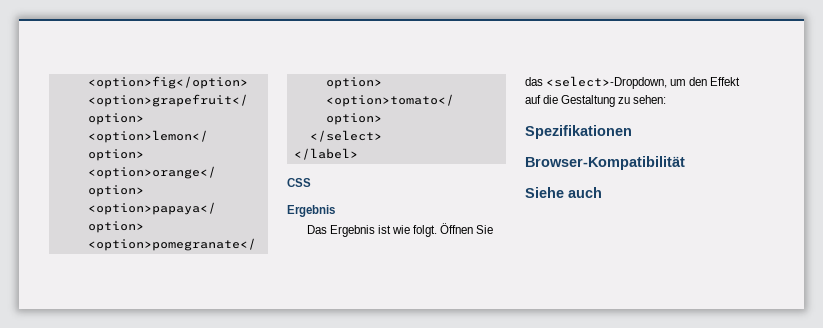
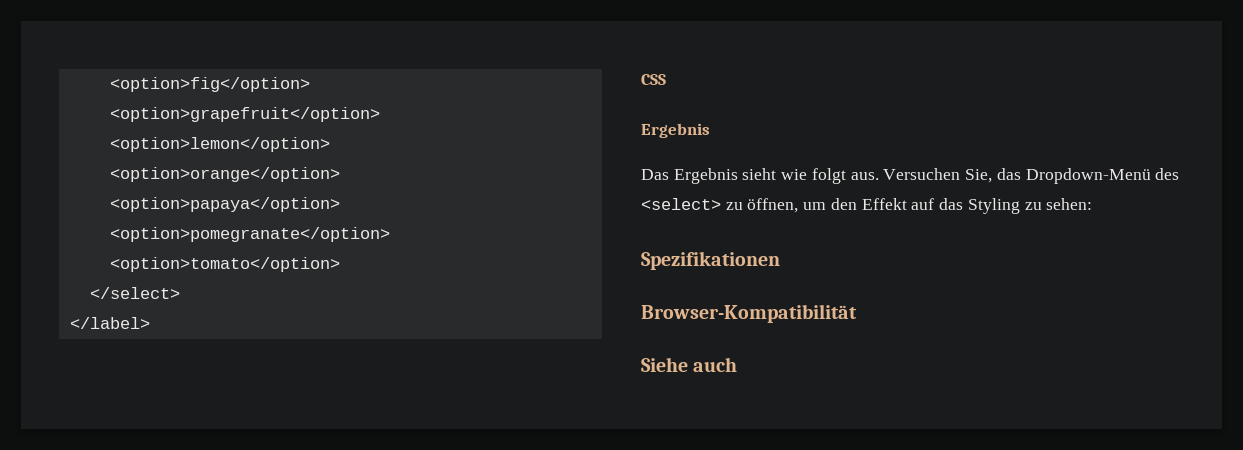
- Das Ergebnis ist wie folgt. Öffnen Sie das <select>-Dropdown, um den Effekt auf die Gestaltung zu sehen:
+ Das Ergebnis sieht wie folgt aus. Versuchen Sie, das Dropdown-Menü des <select> zu öffnen, um den Effekt auf das Styling zu sehen:

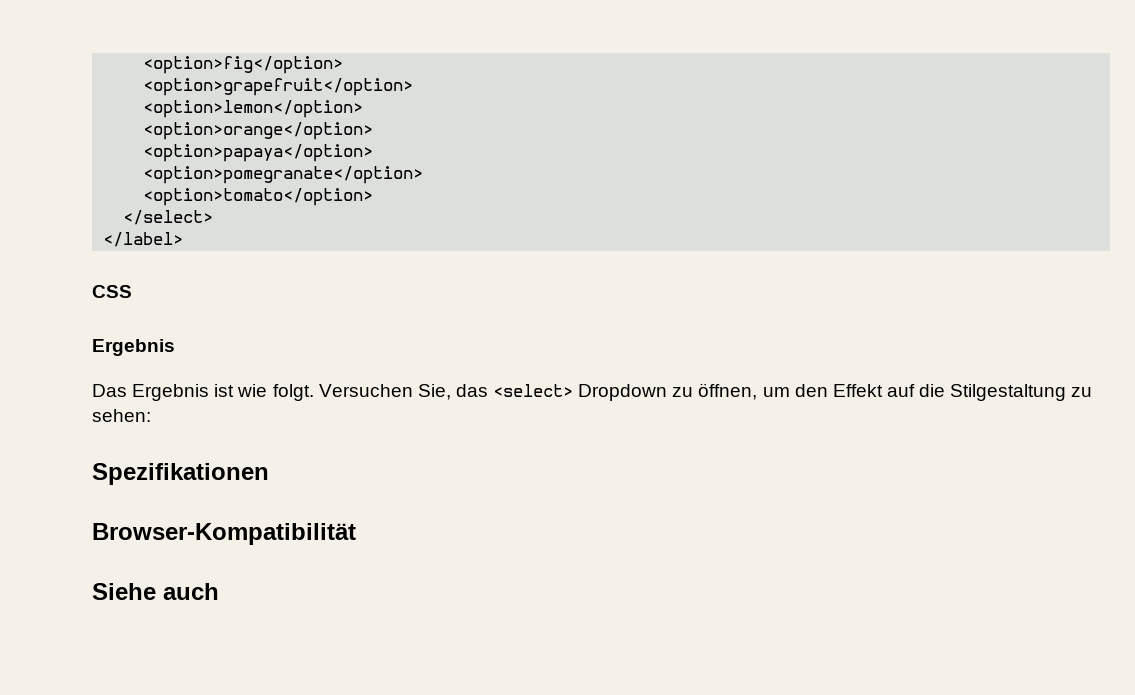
- Das Ergebnis sieht wie folgt aus. Versuchen Sie, das Dropdown-Menü des <select> zu öffnen, um den Effekt auf das Styling zu sehen:
+ Das Ergebnis ist wie folgt. Versuchen Sie, das <select> Dropdown zu öffnen, um den Effekt auf die Stilgestaltung zu sehen:

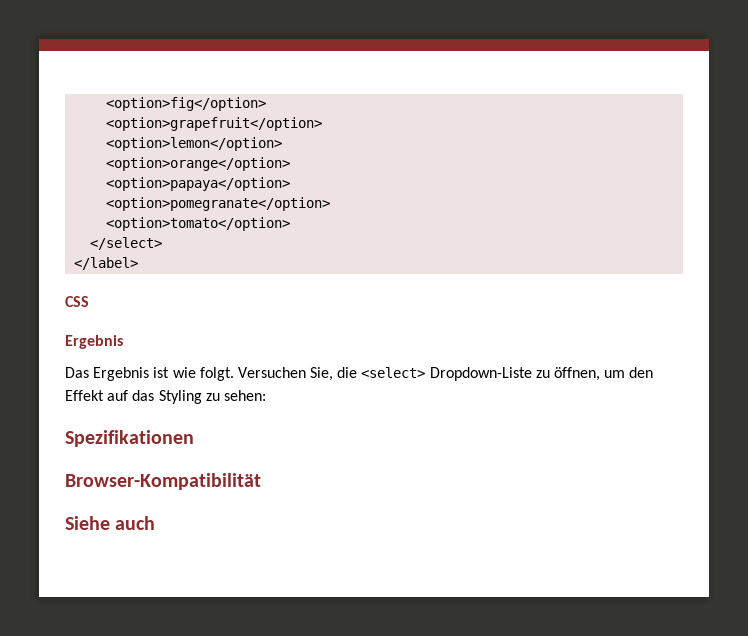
- Versuchen Sie, das <select> Dropdown zu öffnen, um den Effekt auf die Stilgestaltung zu sehen:
+ Versuchen Sie, die <select> Dropdown-Liste zu öffnen, um den Effekt auf das Styling zu sehen:

